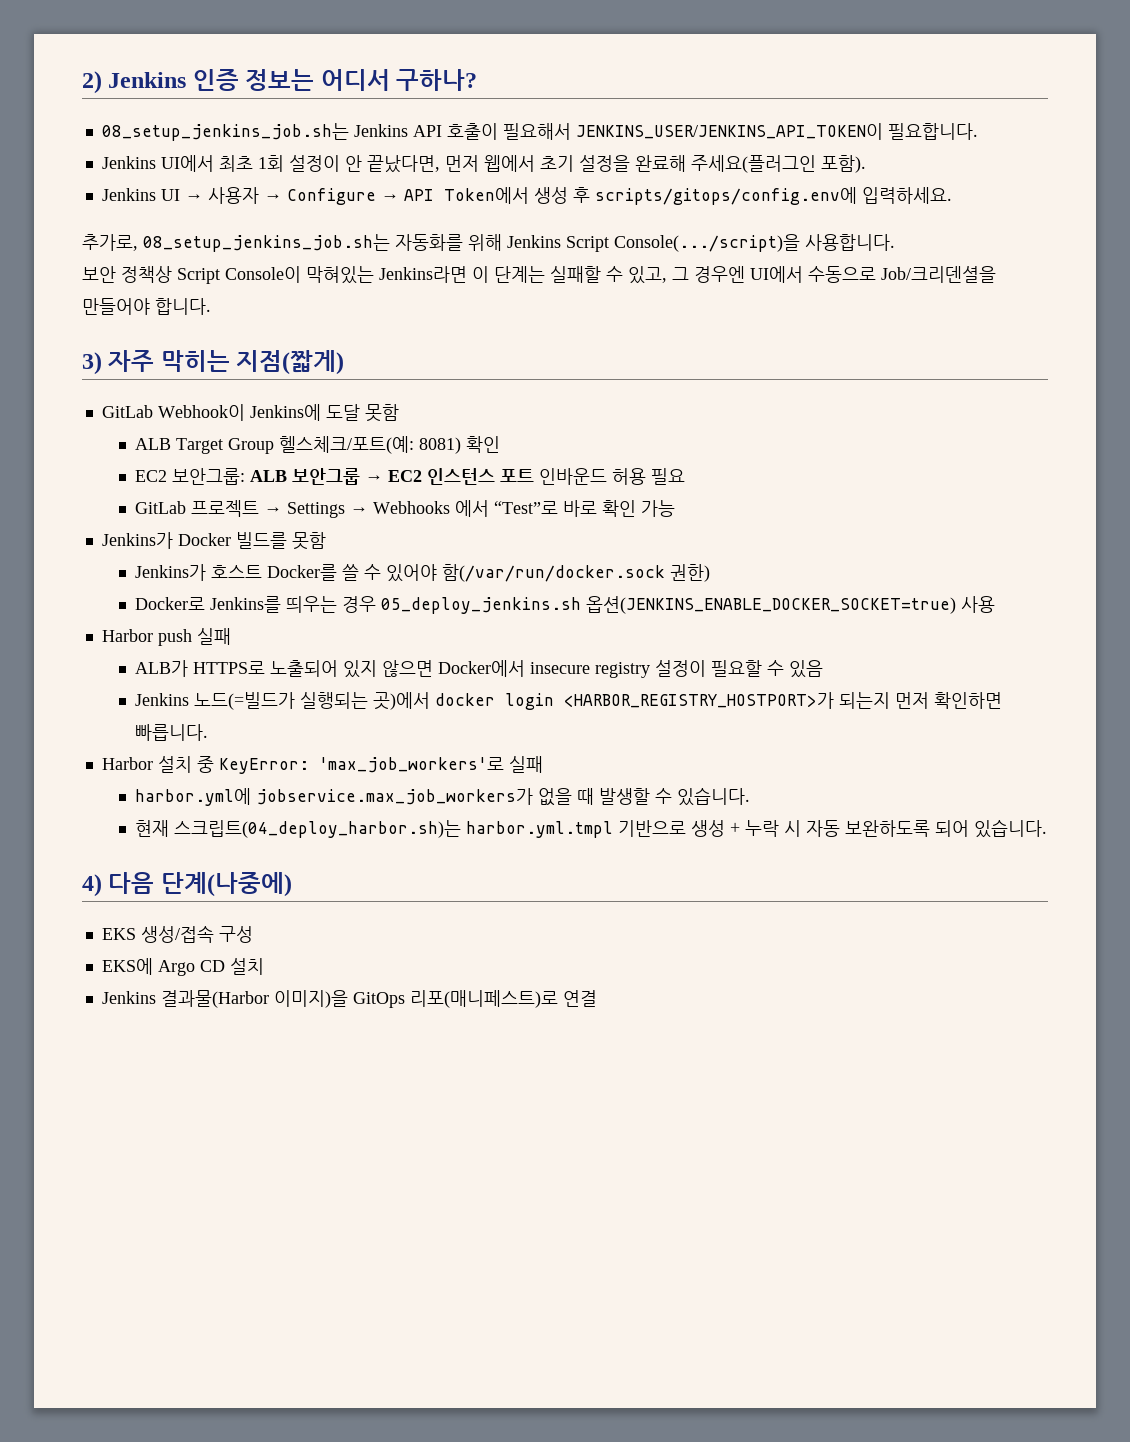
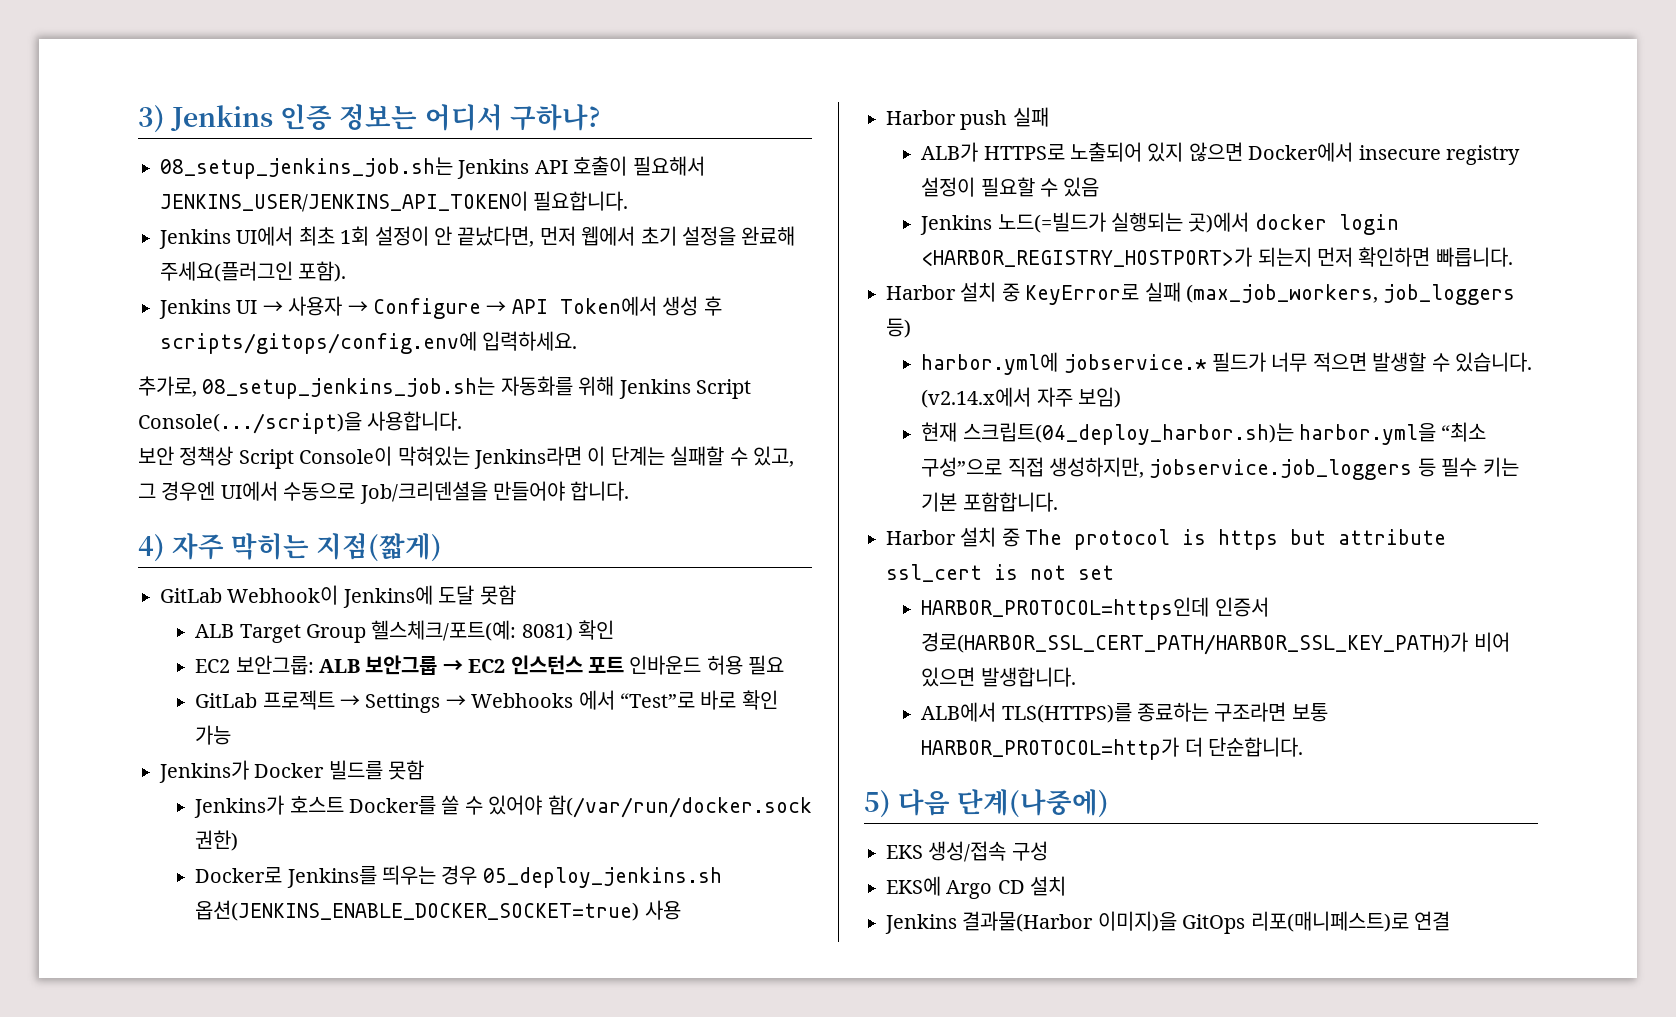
- 2) Jenkins 인증 정보는 어디서 구하나?
+ 3) Jenkins 인증 정보는 어디서 구하나?
- 3) 자주 막히는 지점(짧게)
+ 4) 자주 막히는 지점(짧게)
- Harbor 설치 중 KeyError: 'max_job_workers'로 실패
- harbor.yml에 jobservice.max_job_workers가 없을 때 발생할 수 있습니다.
+ Harbor 설치 중 KeyError로 실패 (max_job_workers, job_loggers 등)
+ harbor.yml에 jobservice.* 필드가 너무 적으면 발생할 수 있습니다. (v2.14.x에서 자주 보임)
- 현재 스크립트(04_deploy_harbor.sh)는 harbor.yml.tmpl 기반으로 생성 + 누락 시 자동 보완하도록 되어 있습니다.
- 4) 다음 단계(나중에)
+ 현재 스크립트(04_deploy_harbor.sh)는 harbor.yml을 “최소 구성”으로 직접 생성하지만, jobservice.job_loggers 등 필수 키는 기본 포함합니다.
+ Harbor 설치 중 The protocol is https but attribute ssl_cert is not set
+ HARBOR_PROTOCOL=https인데 인증서 경로(HARBOR_SSL_CERT_PATH/HARBOR_SSL_KEY_PATH)가 비어 있으면 발생합니다.
+ ALB에서 TLS(HTTPS)를 종료하는 구조라면 보통 HARBOR_PROTOCOL=http가 더 단순합니다.
+ 5) 다음 단계(나중에)

